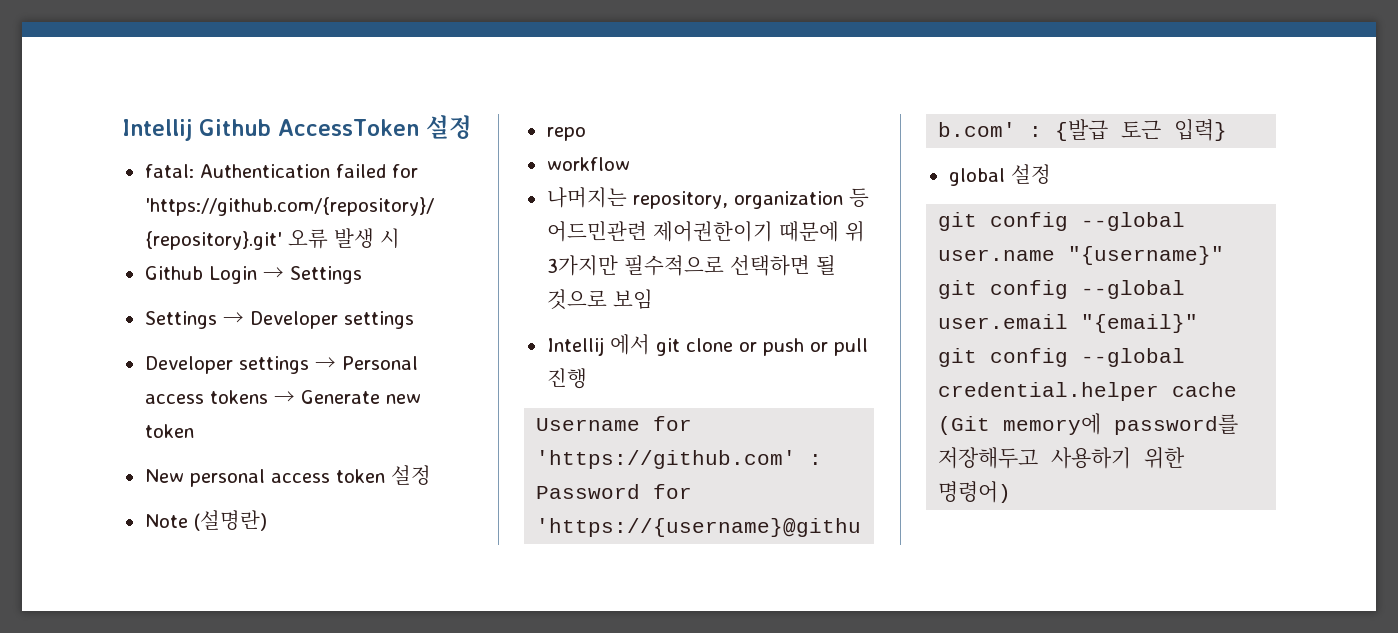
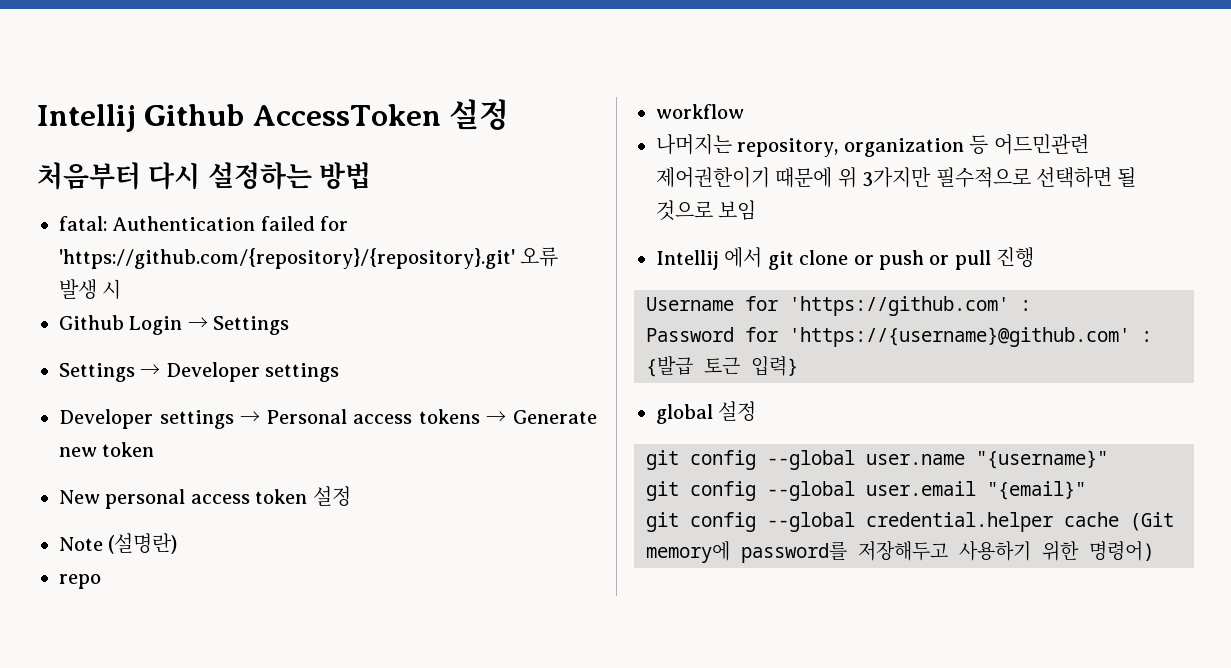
+ 처음부터 다시 설정하는 방법

